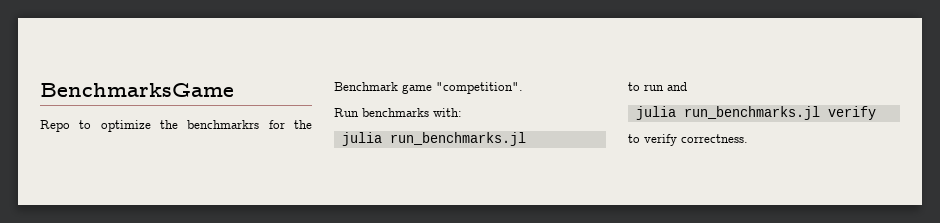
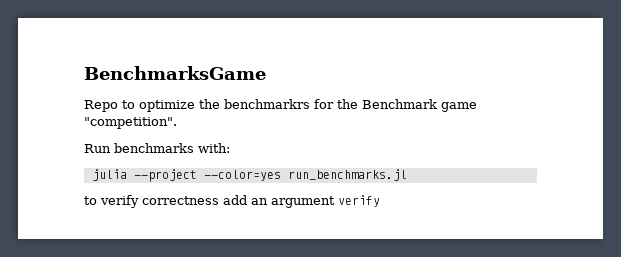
  Run benchmarks with:
- julia run_benchmarks.jl
+ julia --project --color=yes run_benchmarks.jl
- to run and
- julia run_benchmarks.jl verify
- to verify correctness.
+ to verify correctness add an argument verify

